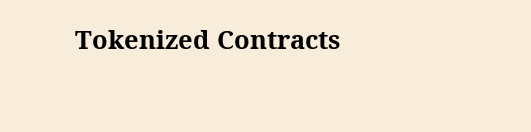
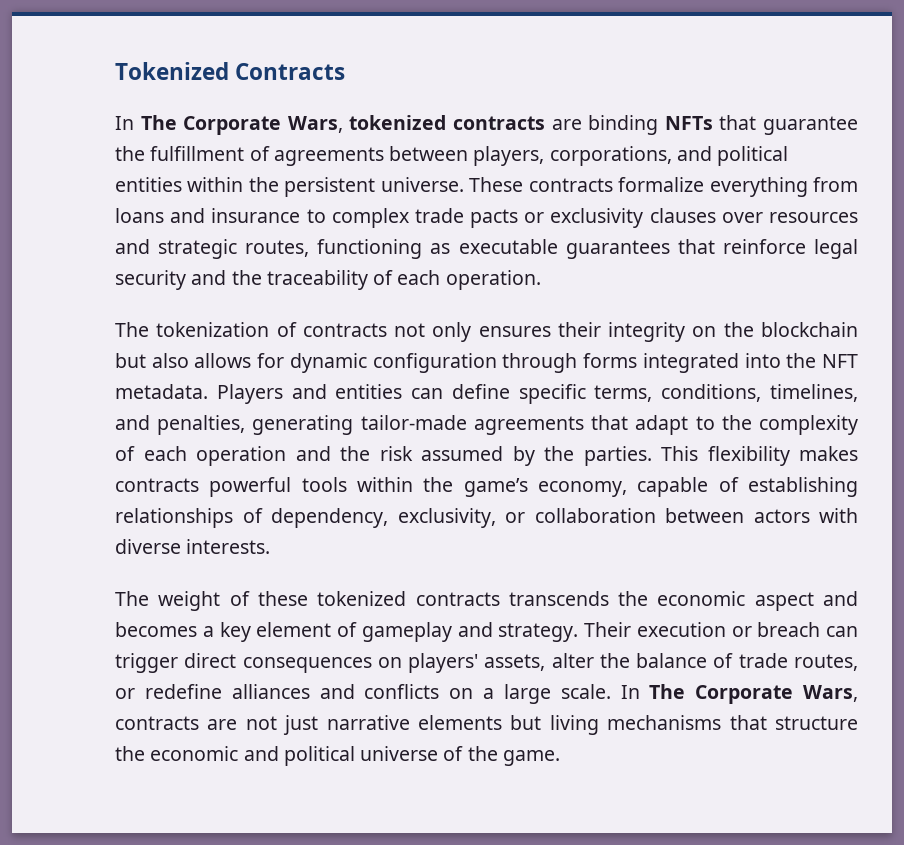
+ In The Corporate Wars, tokenized contracts are binding NFTs that guarantee the fulfillment of agreements between players, corporations, and political entities within the persistent universe. These contracts formalize everything from loans and insurance to complex trade pacts or exclusivity clauses over resources and strategic routes, functioning as executable guarantees that reinforce legal security and the traceability of each operation.
+ The tokenization of contracts not only ensures their integrity on the blockchain but also allows for dynamic configuration through forms integrated into the NFT metadata. Players and entities can define specific terms, conditions, timelines, and penalties, generating tailor-made agreements that adapt to the complexity of each operation and the risk assumed by the parties. This flexibility makes contracts powerful tools within the game’s economy, capable of establishing relationships of dependency, exclusivity, or collaboration between actors with diverse interests.
+ The weight of these tokenized contracts transcends the economic aspect and becomes a key element of gameplay and strategy. Their execution or breach can trigger direct consequences on players' assets, alter the balance of trade routes, or redefine alliances and conflicts on a large scale. In The Corporate Wars, contracts are not just narrative elements but living mechanisms that structure the economic and political universe of the game.

